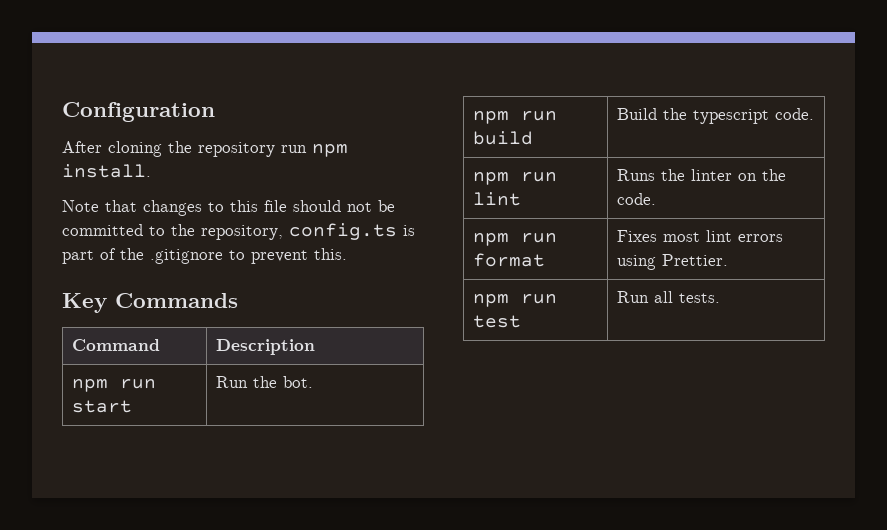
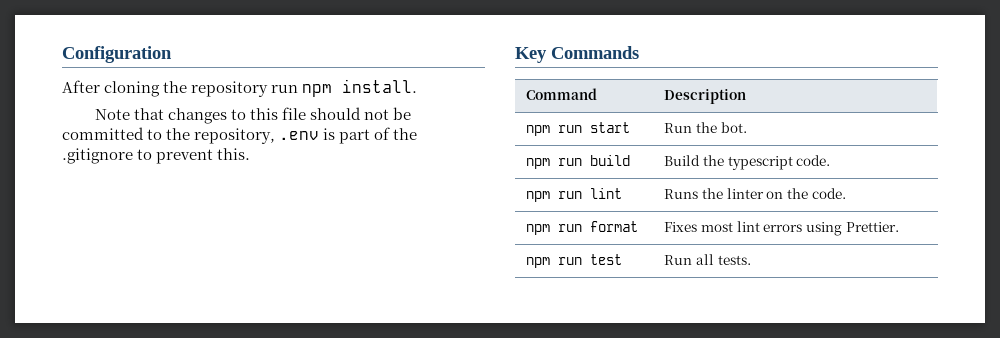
- Note that changes to this file should not be committed to the repository, config.ts is part of the .gitignore to prevent this.
+ Note that changes to this file should not be committed to the repository, .env is part of the .gitignore to prevent this.

